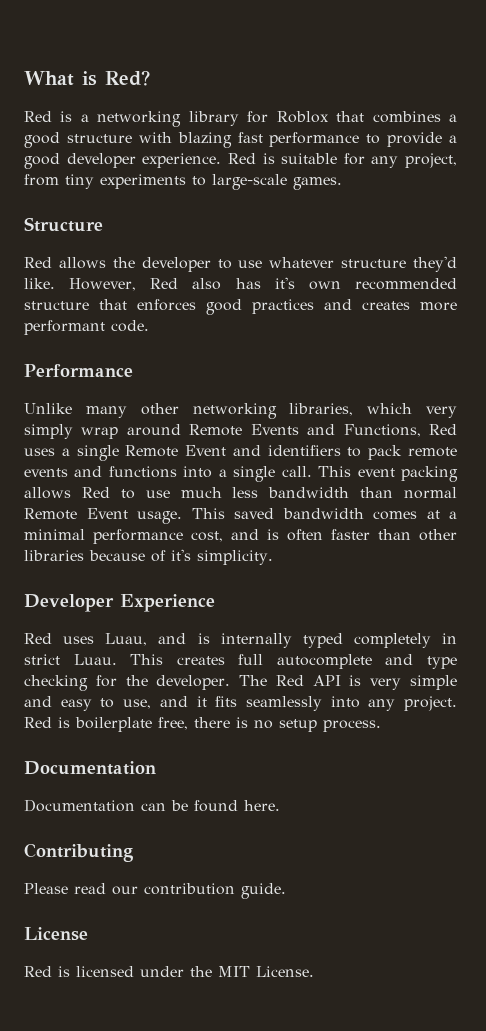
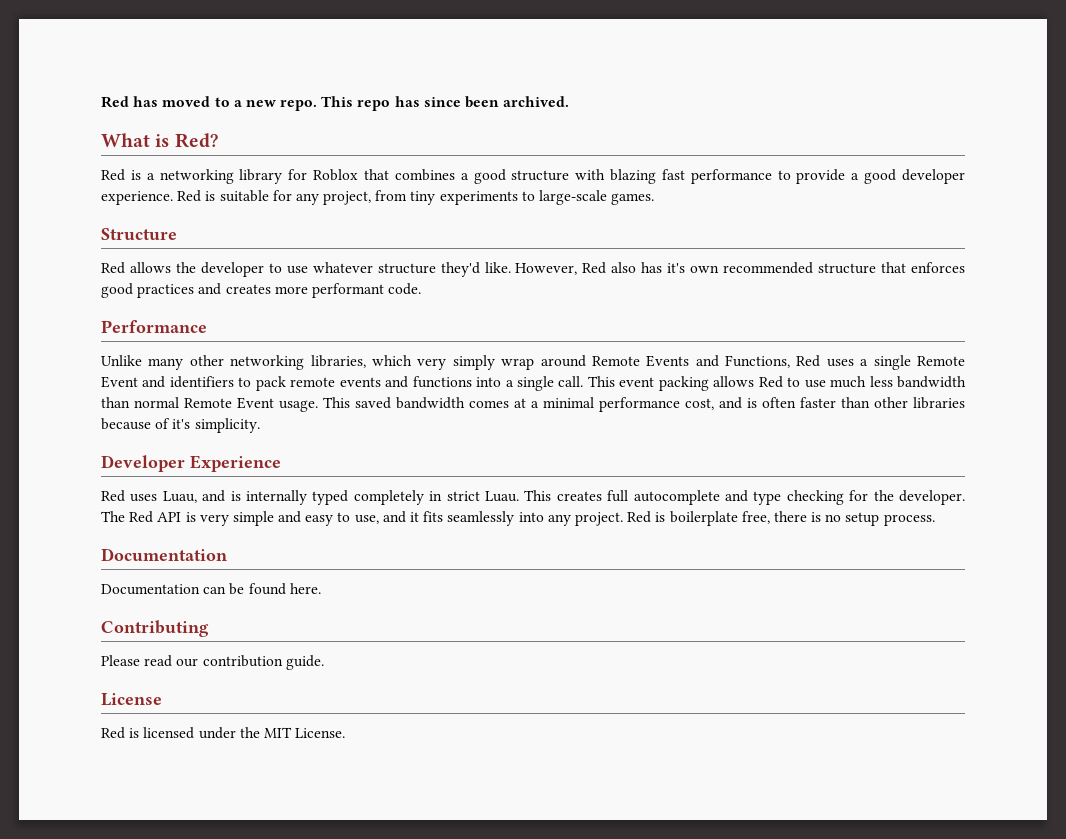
+ Red has moved to a new repo. This repo has since been archived.

